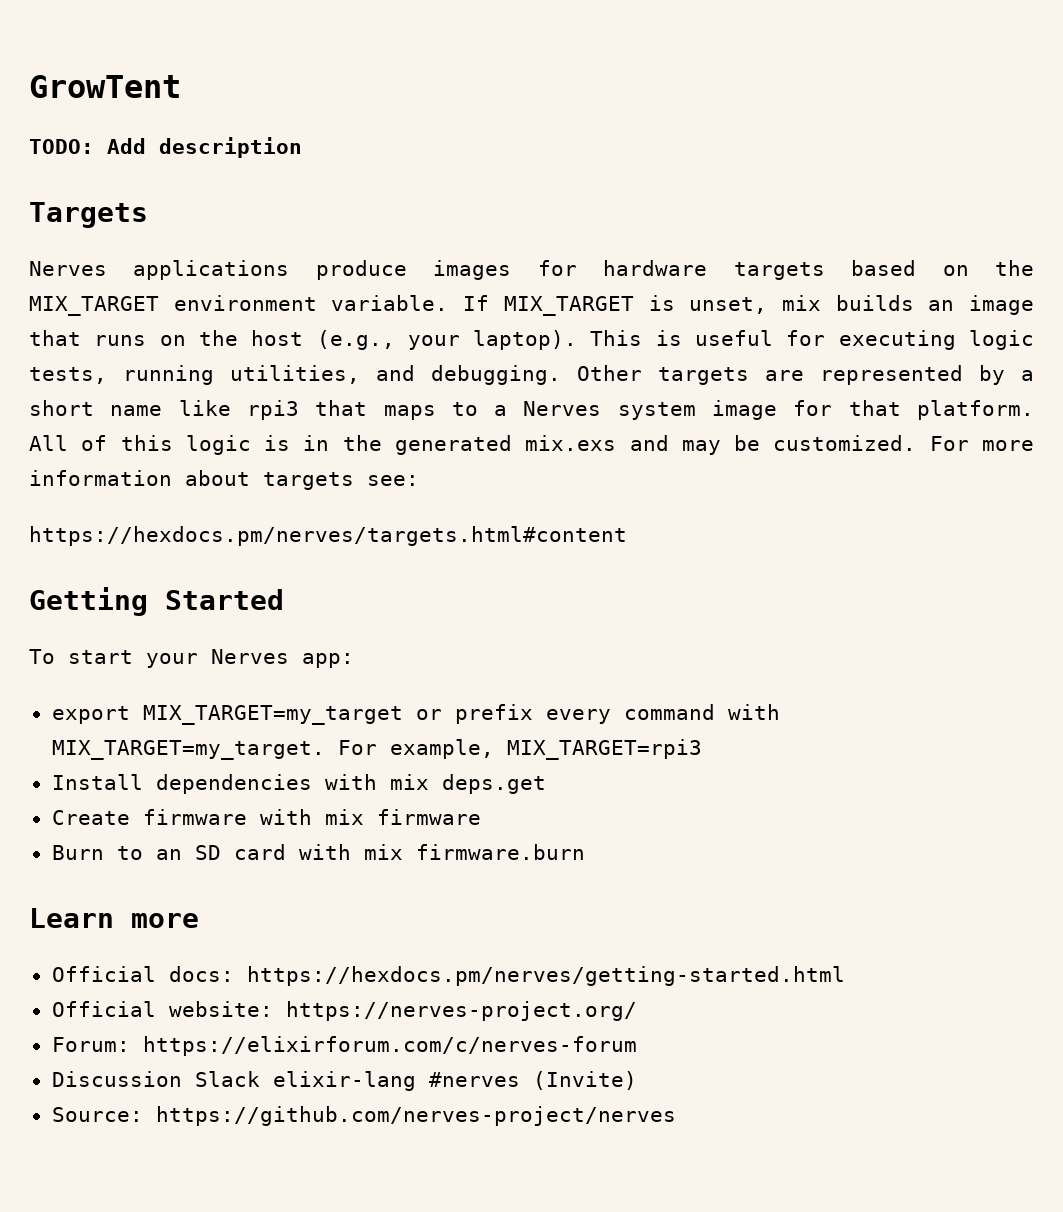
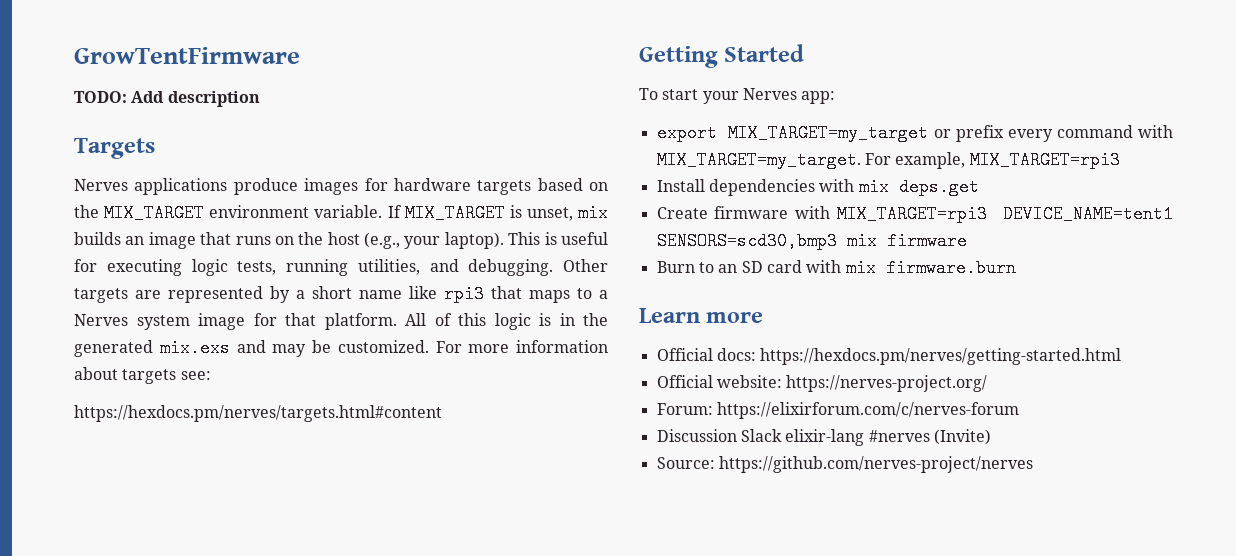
- GrowTent
+ GrowTentFirmware
- Create firmware with mix firmware
+ Create firmware with MIX_TARGET=rpi3 DEVICE_NAME=tent1 SENSORS=scd30,bmp3 mix firmware

